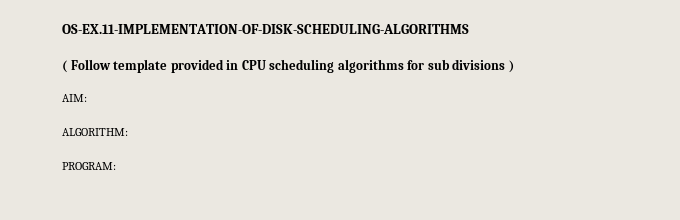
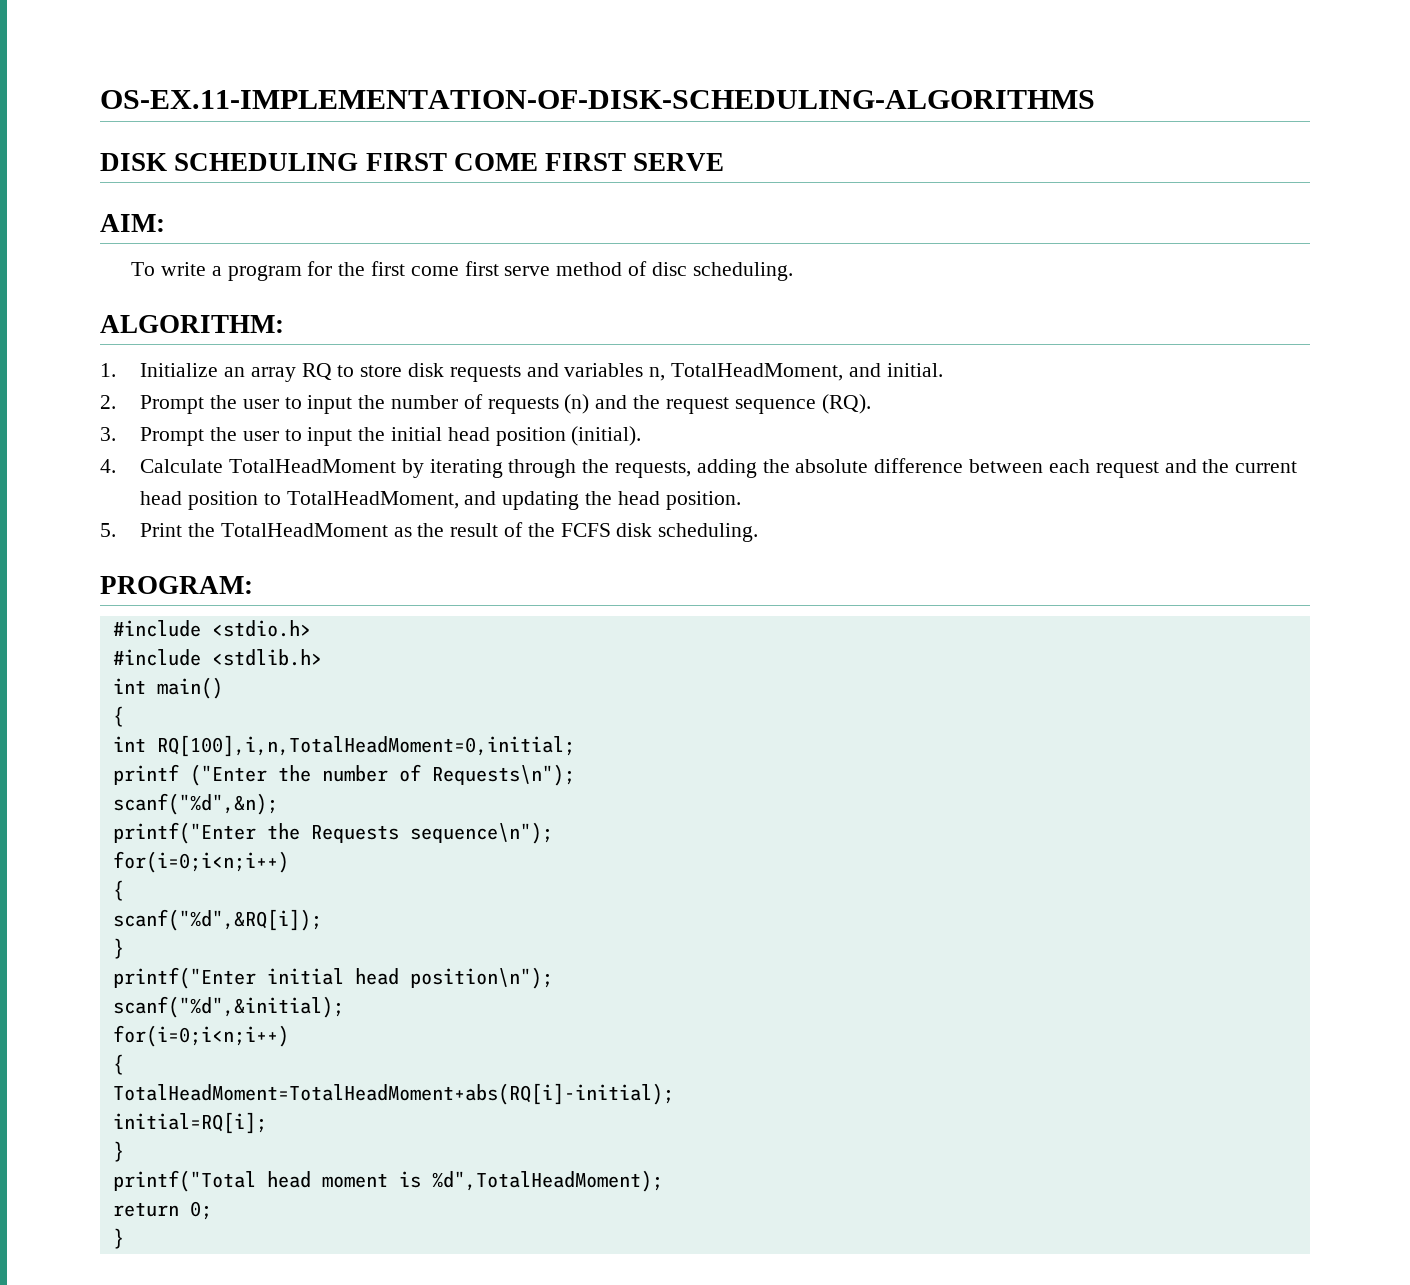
- ( Follow template provided in CPU scheduling algorithms for sub divisions )
+ DISK SCHEDULING FIRST COME FIRST SERVE
  AIM:
+ To write a program for the first come first serve method of disc scheduling.
  ALGORITHM:
+ 1. Initialize an array RQ to store disk requests and variables n, TotalHeadMoment, and initial.
+ 2. Prompt the user to input the number of requests (n) and the request sequence (RQ).
+ 3. Prompt the user to input the initial head position (initial).
+ 4. Calculate TotalHeadMoment by iterating through the requests, adding the absolute difference between each request and the current head position to TotalHeadMoment, and updating the head position.
+ 5. Print the TotalHeadMoment as the result of the FCFS disk scheduling.
  PROGRAM:
+ #include <stdio.h>
+ #include <stdlib.h>
+ int main()
+ {
+ int RQ[100],i,n,TotalHeadMoment=0,initial;
+ printf ("Enter the number of Requests\n");
+ scanf("%d",&n);
+ printf("Enter the Requests sequence\n");
+ for(i=0;i<n;i++)
+ {
+ scanf("%d",&RQ[i]);
+ }
+ printf("Enter initial head position\n");
+ scanf("%d",&initial);
+ for(i=0;i<n;i++)
+ {
+ TotalHeadMoment=TotalHeadMoment+abs(RQ[i]-initial);
+ initial=RQ[i];
+ }
+ printf("Total head moment is %d",TotalHeadMoment);
+ return 0;
+ }

